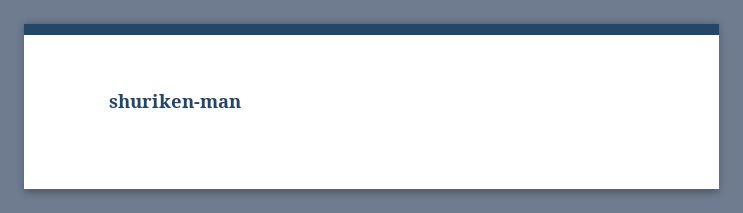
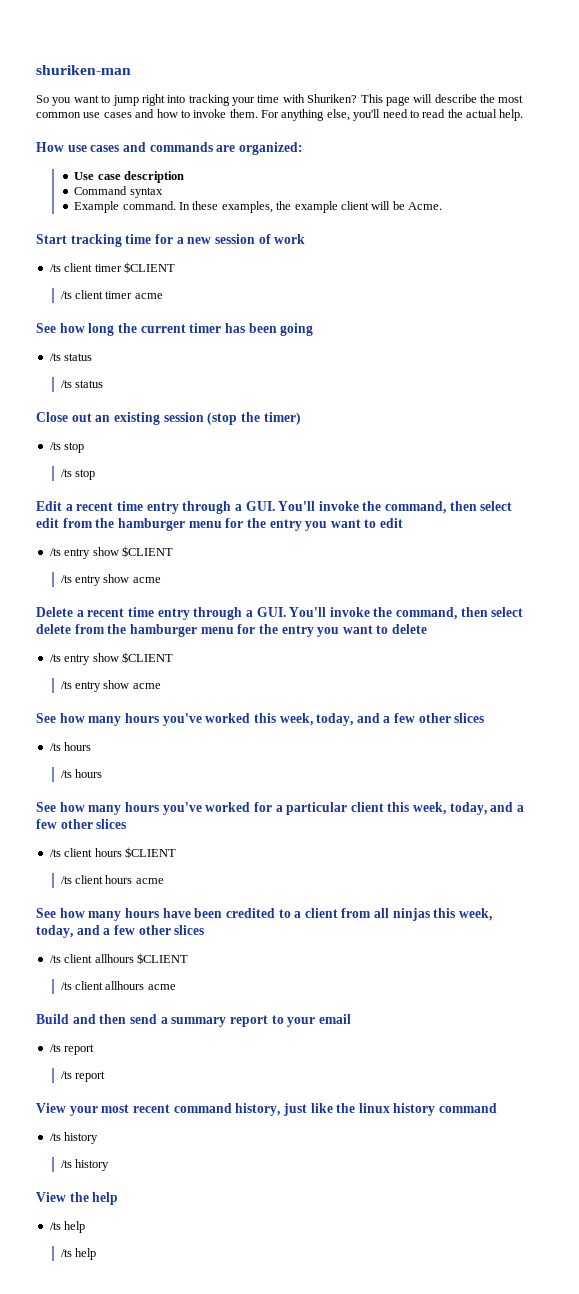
+ So you want to jump right into tracking your time with Shuriken? This page will describe the most common use cases and how to invoke them. For anything else, you'll need to read the actual help.
+ How use cases and commands are organized:
+ Use case description
+ Command syntax
+ Example command. In these examples, the example client will be Acme.
+ Start tracking time for a new session of work
+ /ts client timer $CLIENT
+ /ts client timer acme
+ See how long the current timer has been going
+ /ts status
+ /ts status
+ Close out an existing session (stop the timer)
+ /ts stop
+ /ts stop
+ Edit a recent time entry through a GUI. You'll invoke the command, then select edit from the hamburger menu for the entry you want to edit
+ /ts entry show $CLIENT
+ /ts entry show acme
+ Delete a recent time entry through a GUI. You'll invoke the command, then select delete from the hamburger menu for the entry you want to delete
+ /ts entry show $CLIENT
+ /ts entry show acme
+ See how many hours you've worked this week, today, and a few other slices
+ /ts hours
+ /ts hours
+ See how many hours you've worked for a particular client this week, today, and a few other slices
+ /ts client hours $CLIENT
+ /ts client hours acme
+ See how many hours have been credited to a client from all ninjas this week, today, and a few other slices
+ /ts client allhours $CLIENT
+ /ts client allhours acme
+ Build and then send a summary report to your email
+ /ts report
+ /ts report
+ View your most recent command history, just like the linux history command
+ /ts history
+ /ts history
+ View the help
+ /ts help
+ /ts help

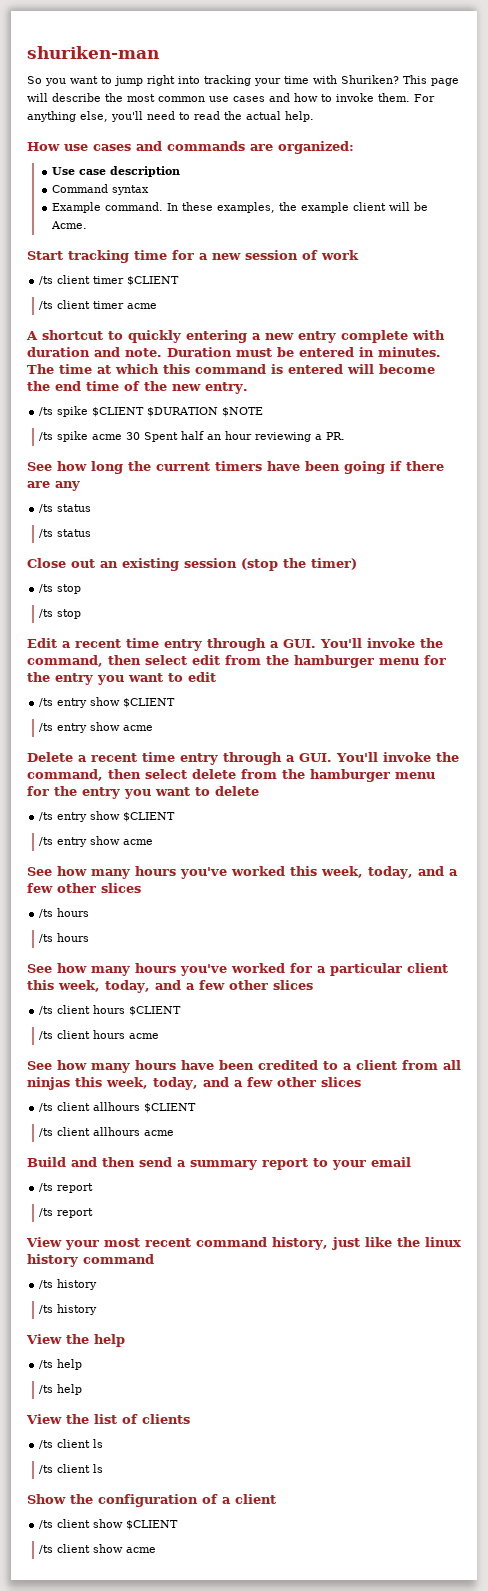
+ A shortcut to quickly entering a new entry complete with duration and note. Duration must be entered in minutes. The time at which this command is entered will become the end time of the new entry.
+ /ts spike $CLIENT $DURATION $NOTE
+ /ts spike acme 30 Spent half an hour reviewing a PR.
- See how long the current timer has been going
+ See how long the current timers have been going if there are any
+ View the list of clients
+ /ts client ls
+ /ts client ls
+ Show the configuration of a client
+ /ts client show $CLIENT
+ /ts client show acme

